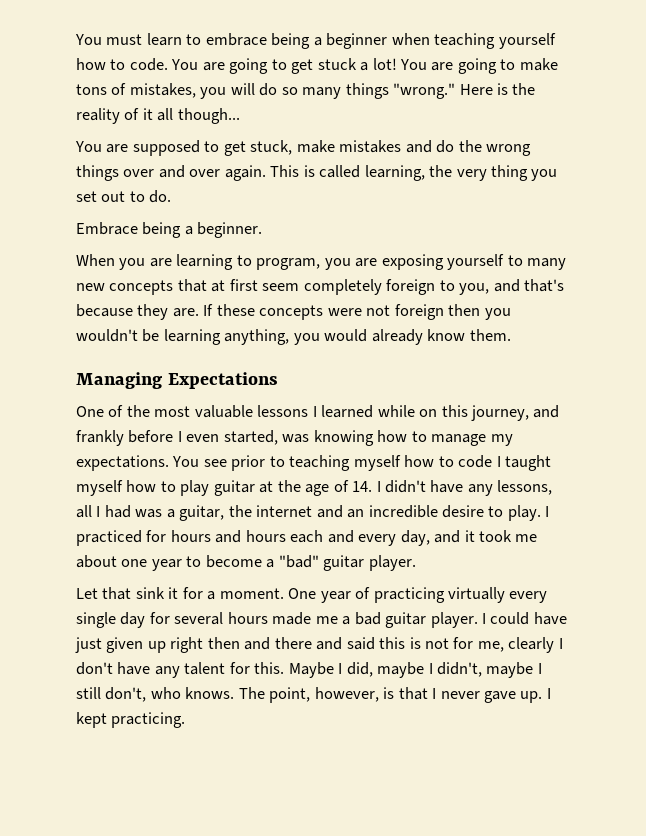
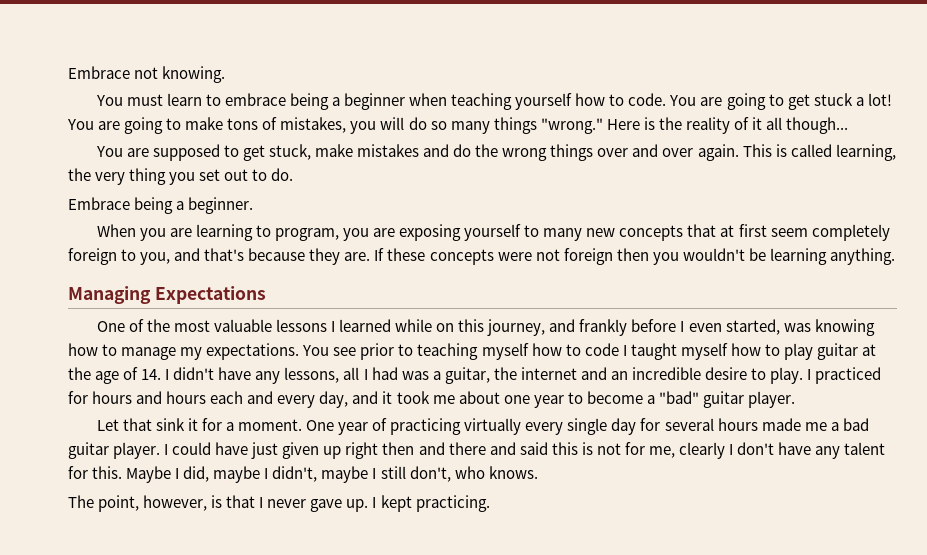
+ Embrace not knowing.
- If these concepts were not foreign then you wouldn't be learning anything, you would already know them.
+ If these concepts were not foreign then you wouldn't be learning anything.
- Maybe I did, maybe I didn't, maybe I still don't, who knows. The point, however, is that I never gave up.
+ Maybe I did, maybe I didn't, maybe I still don't, who knows.
+ The point, however, is that I never gave up.

